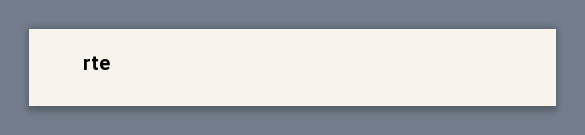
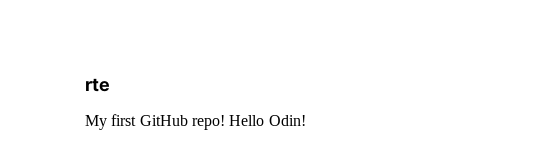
+ My first GitHub repo! Hello Odin!

